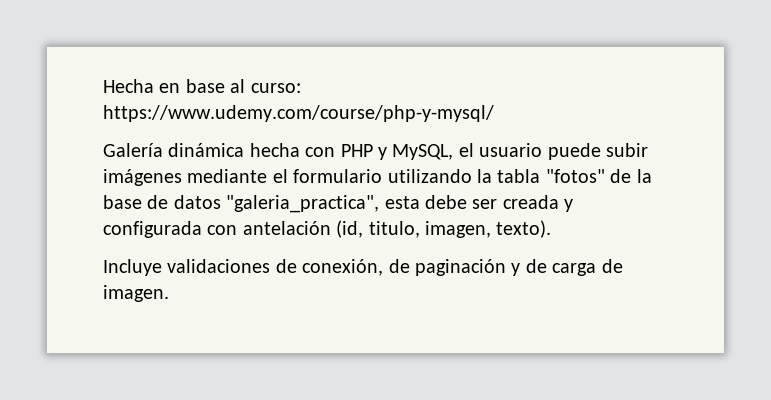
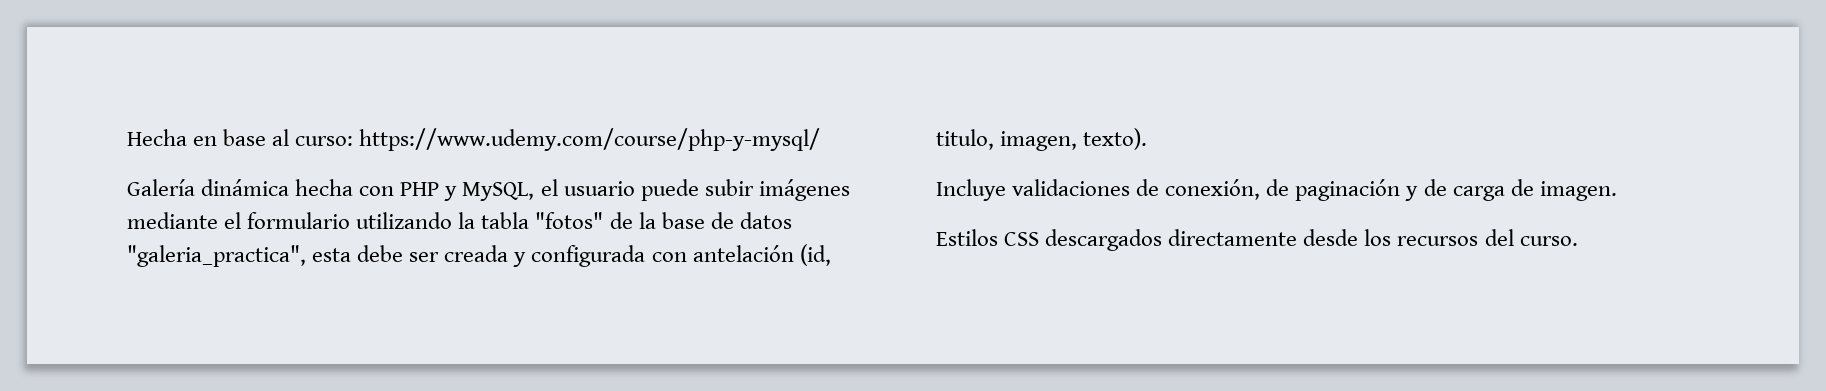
+ Estilos CSS descargados directamente desde los recursos del curso.

